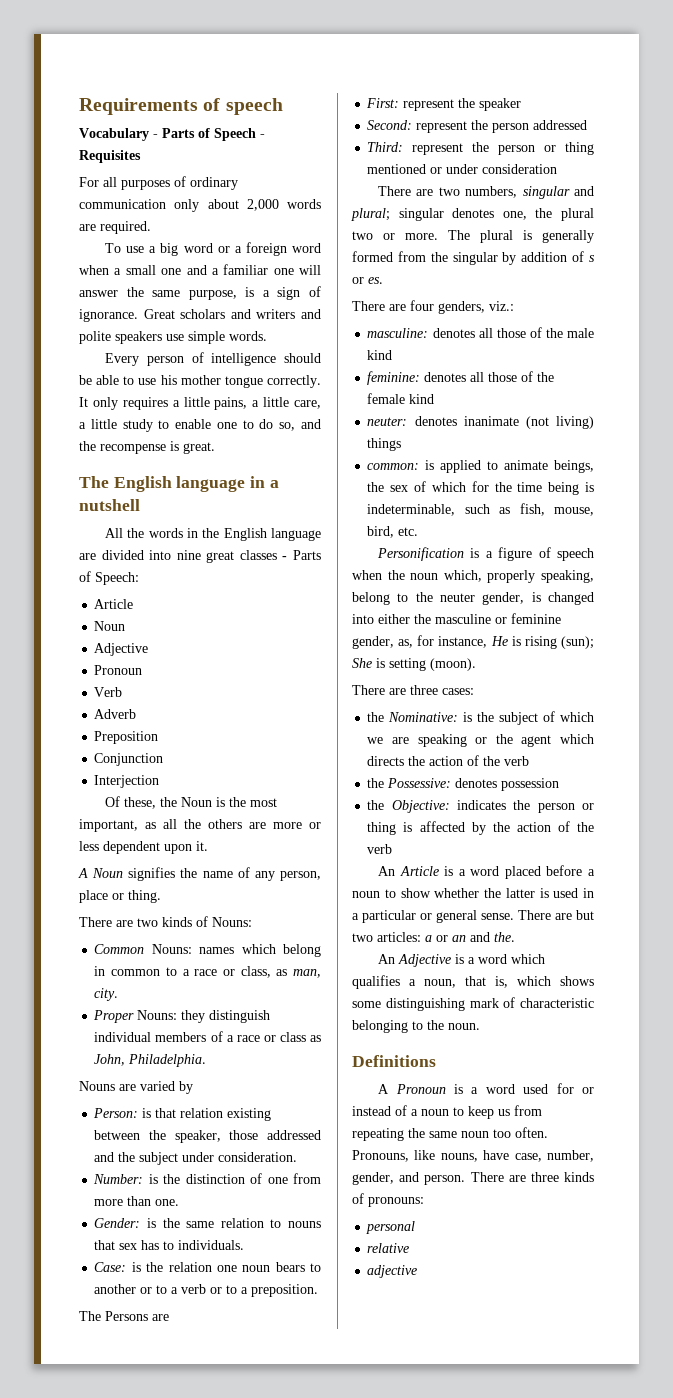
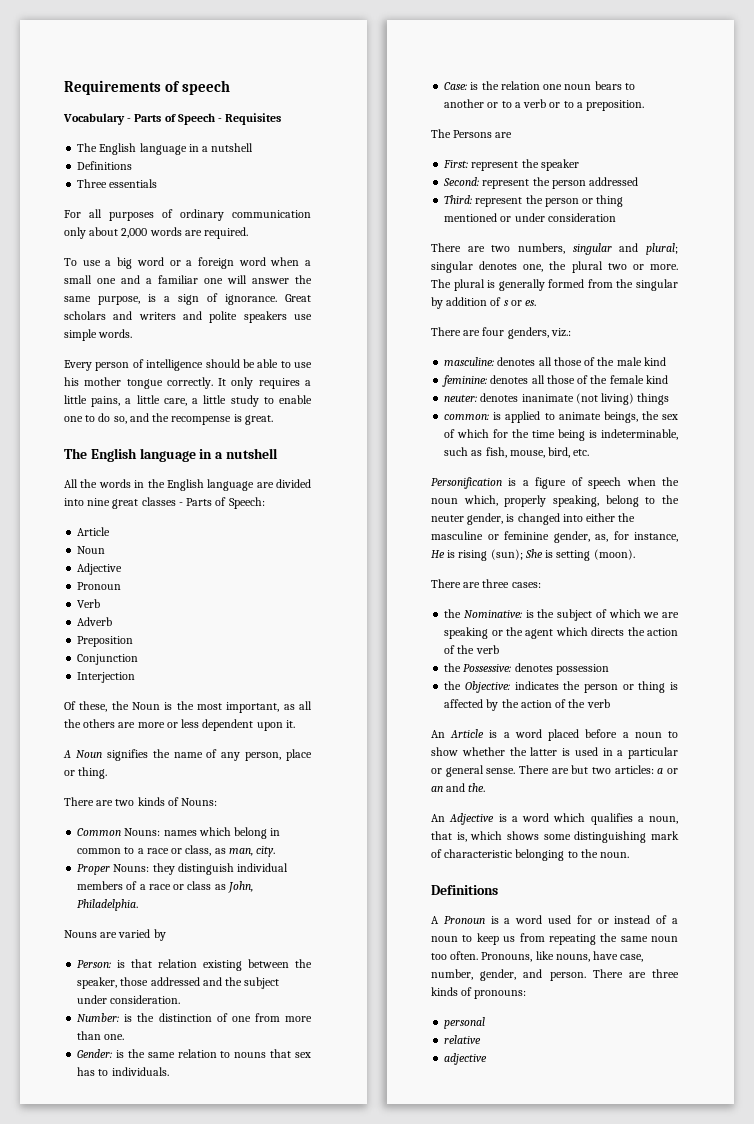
  Vocabulary - Parts of Speech - Requisites
+ The English language in a nutshell
+ Definitions
+ Three essentials

